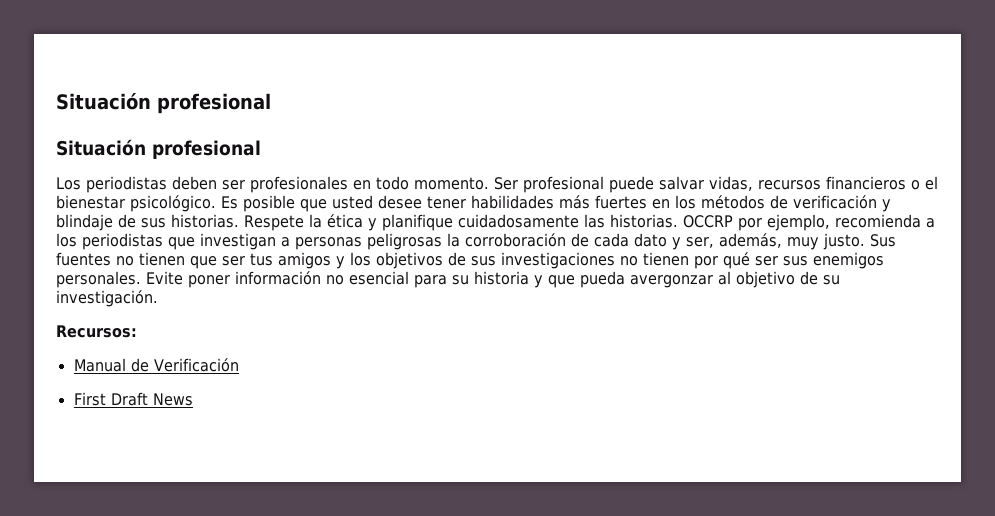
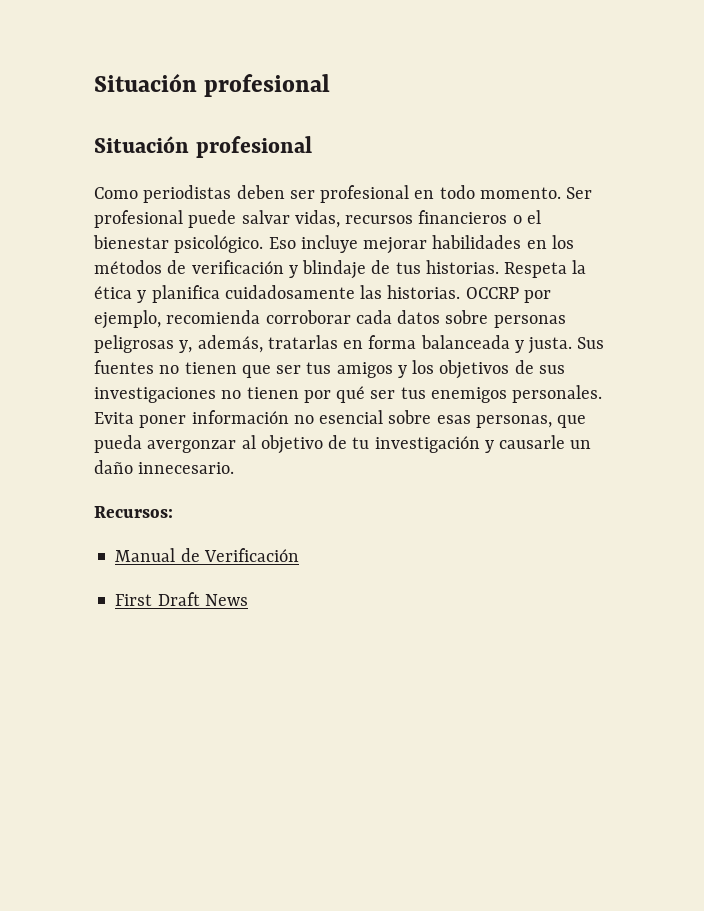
- Los periodistas deben ser profesionales en todo momento.
+ Como periodistas deben ser profesional en todo momento.
- Es posible que usted desee tener habilidades más fuertes en los métodos de verificación y blindaje de sus historias. Respete la ética y planifique cuidadosamente las historias.
+ Eso incluye mejorar habilidades en los métodos de verificación y blindaje de tus historias. Respeta la ética y planifica cuidadosamente las historias.
- OCCRP por ejemplo, recomienda a los periodistas que investigan a personas peligrosas la corroboración de cada dato y ser, además, muy justo.
+ OCCRP por ejemplo, recomienda corroborar cada datos sobre personas peligrosas y, además, tratarlas en forma balanceada y justa.
- Sus fuentes no tienen que ser tus amigos y los objetivos de sus investigaciones no tienen por qué ser sus enemigos personales.
+ Sus fuentes no tienen que ser tus amigos y los objetivos de sus investigaciones no tienen por qué ser tus enemigos personales.
- Evite poner información no esencial para su historia y que pueda avergonzar al objetivo de su investigación.
+ Evita poner información no esencial sobre esas personas, que pueda avergonzar al objetivo de tu investigación y causarle un daño innecesario.

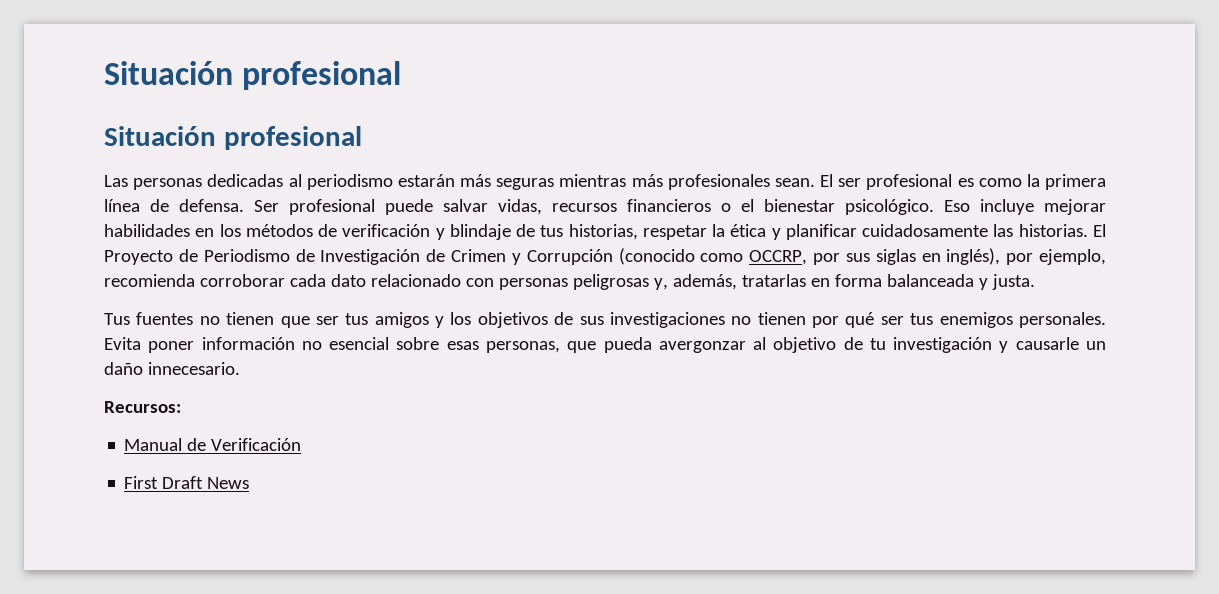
- Como periodistas deben ser profesional en todo momento.
+ Las personas dedicadas al periodismo estarán más seguras mientras más profesionales sean. El ser profesional es como la primera línea de defensa.
- Eso incluye mejorar habilidades en los métodos de verificación y blindaje de tus historias. Respeta la ética y planifica cuidadosamente las historias.
+ Eso incluye mejorar habilidades en los métodos de verificación y blindaje de tus historias, respetar la ética y planificar cuidadosamente las historias.
- OCCRP por ejemplo, recomienda corroborar cada datos sobre personas peligrosas y, además, tratarlas en forma balanceada y justa. Sus fuentes no tienen que ser tus amigos y los objetivos de sus investigaciones no tienen por qué ser tus enemigos personales.
+ El Proyecto de Periodismo de Investigación de Crimen y Corrupción (conocido como OCCRP, por sus siglas en inglés), por ejemplo, recomienda corroborar cada dato relacionado con personas peligrosas y, además, tratarlas en forma balanceada y justa.
+ Tus fuentes no tienen que ser tus amigos y los objetivos de sus investigaciones no tienen por qué ser tus enemigos personales.

